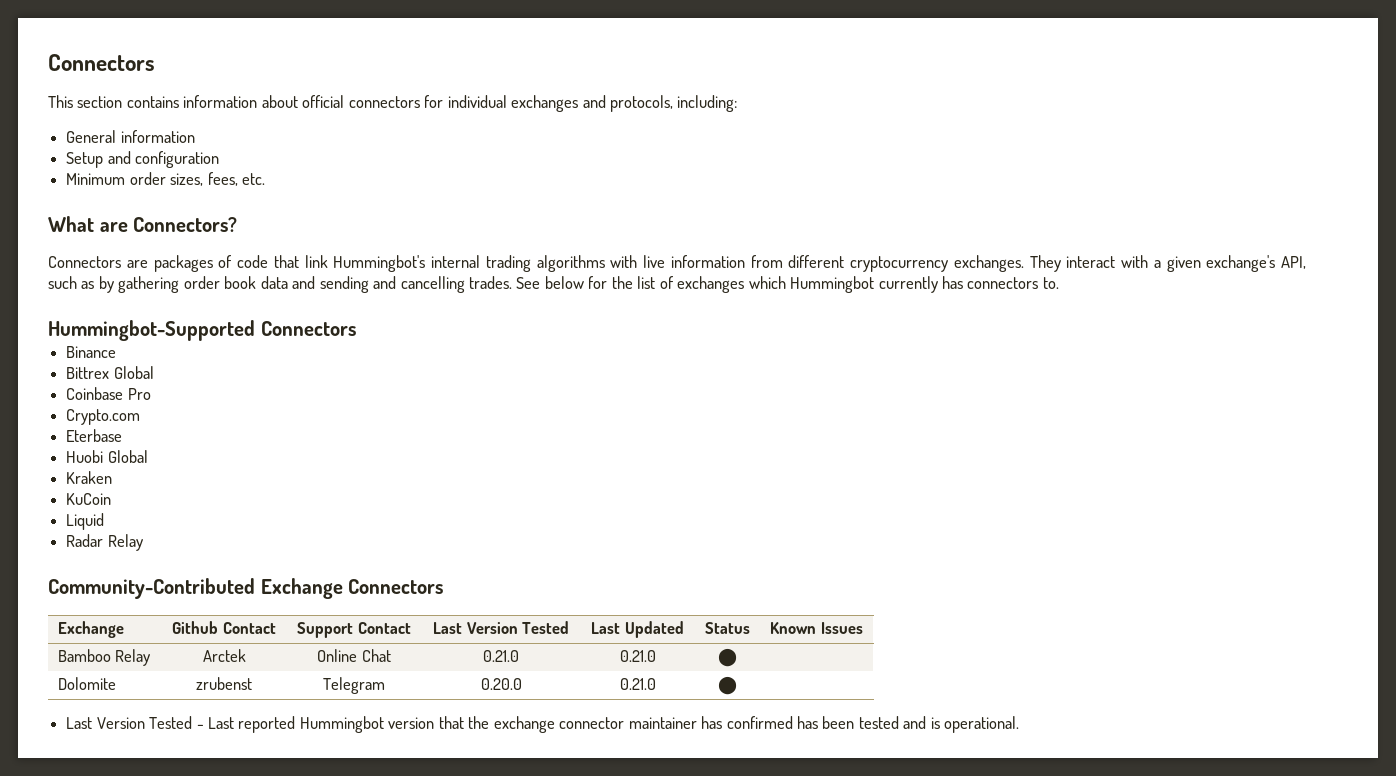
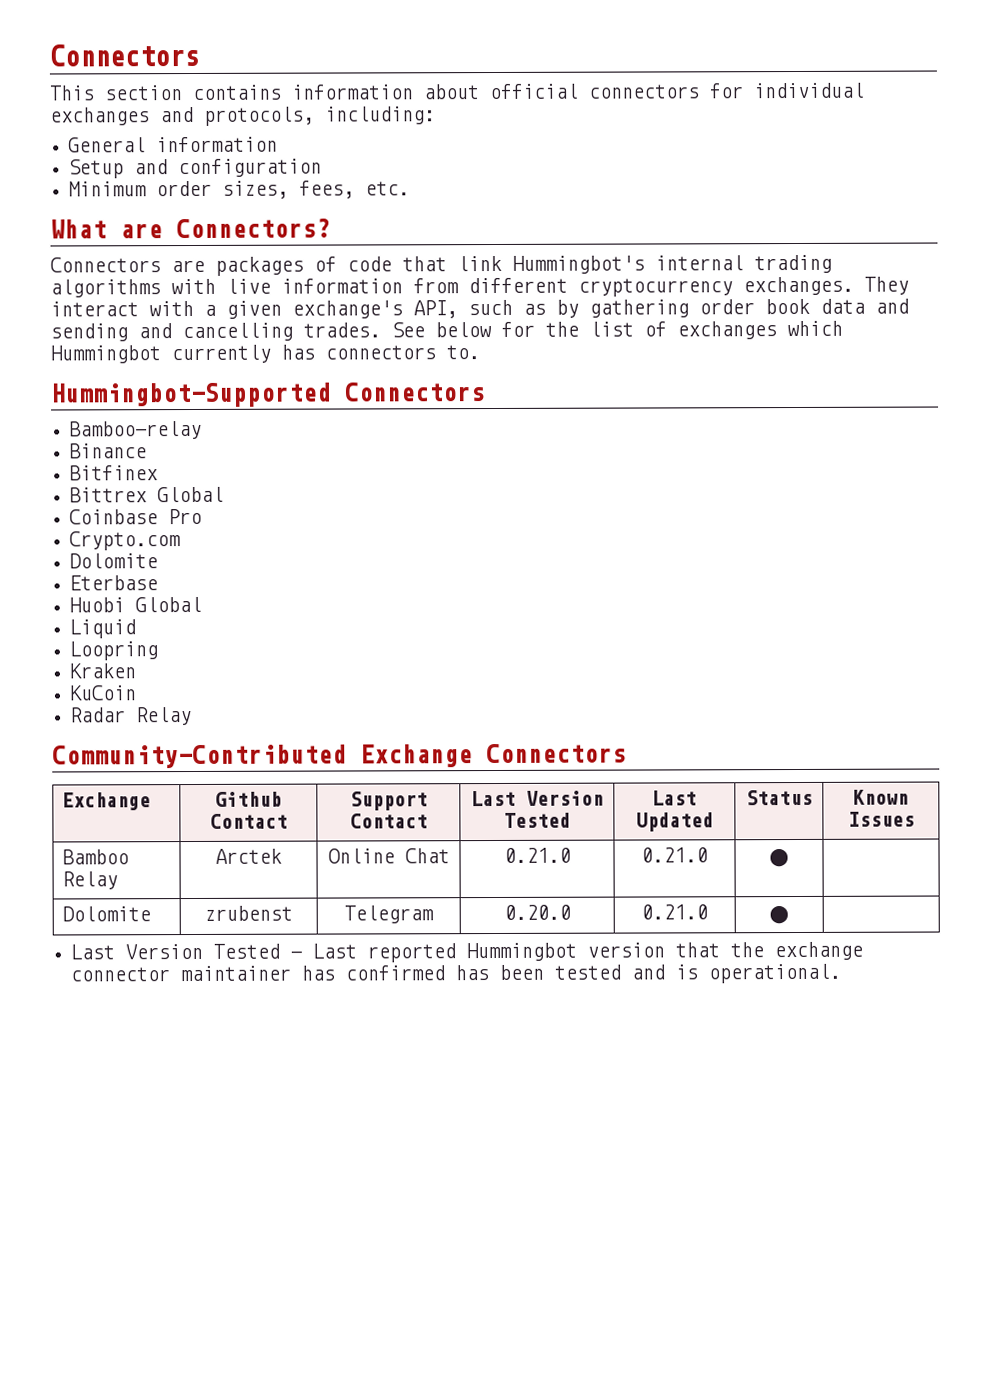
+ Bamboo-relay
+ Bitfinex
  Crypto.com
+ Dolomite
+ Liquid
+ Loopring
- Liquid

